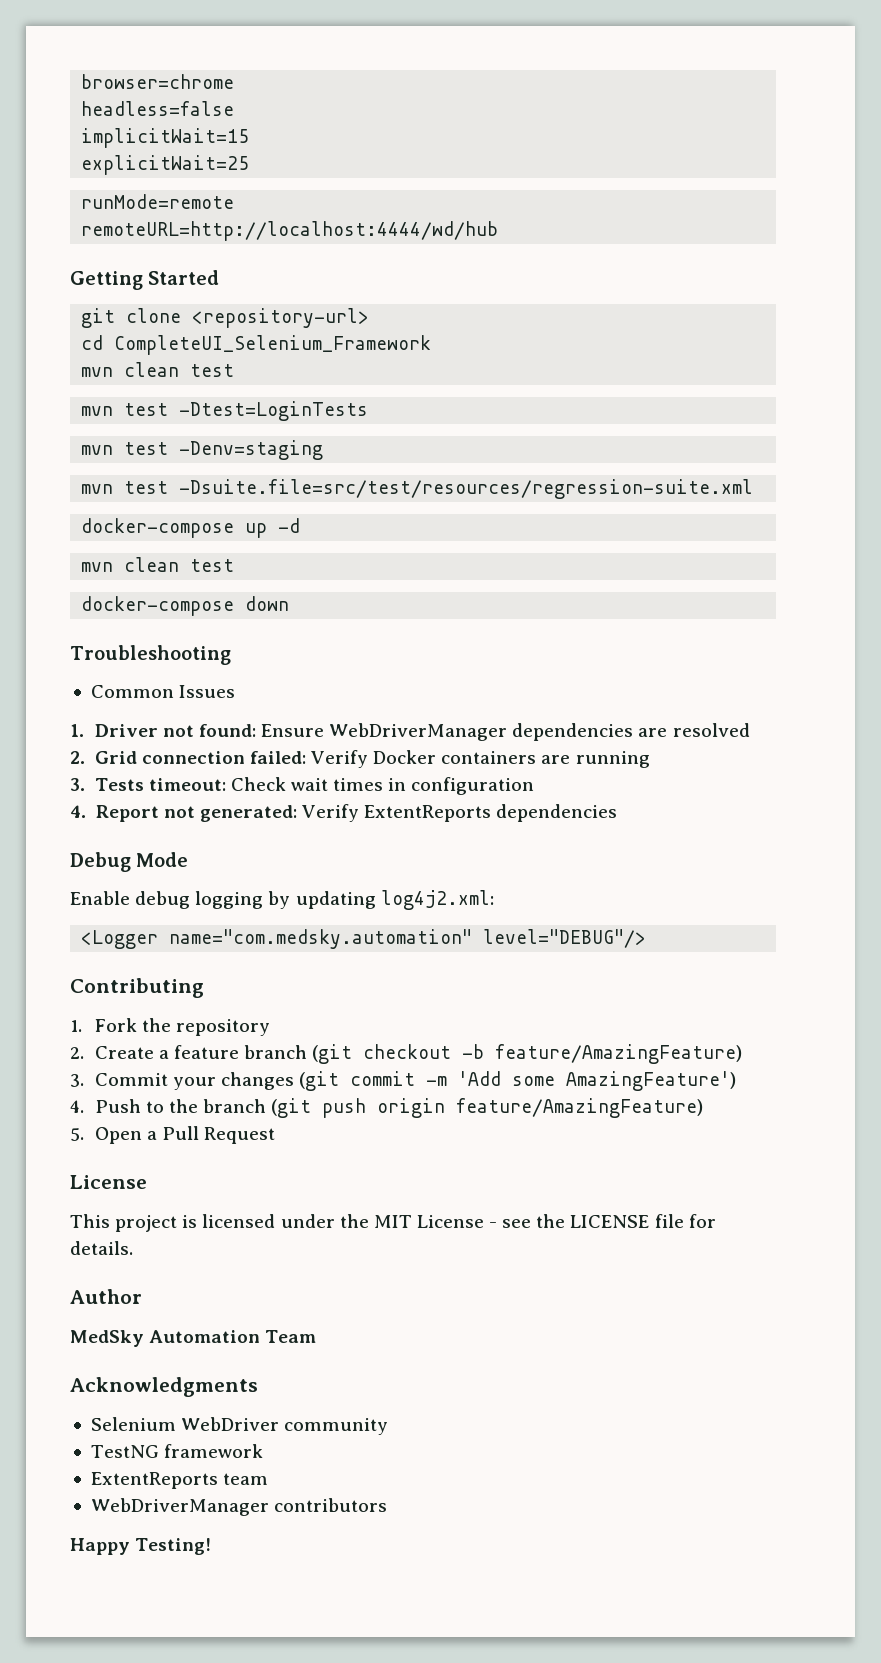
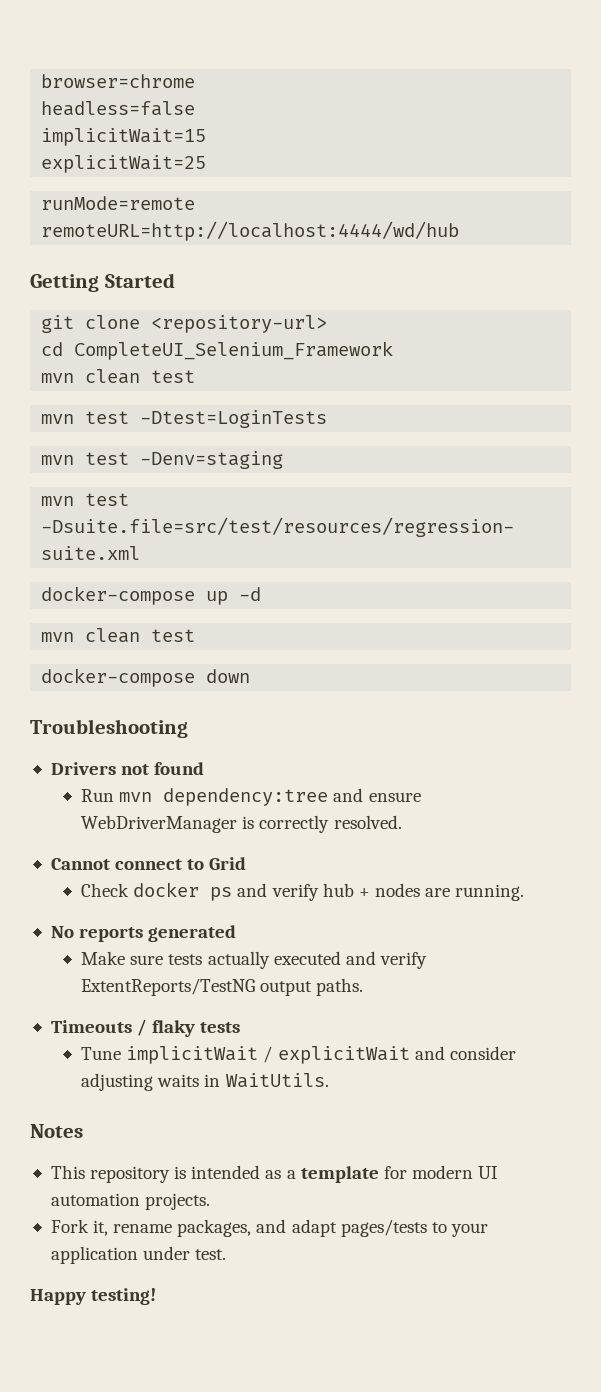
- Common Issues
- 1. Driver not found: Ensure WebDriverManager dependencies are resolved
- 2. Grid connection failed: Verify Docker containers are running
- 3. Tests timeout: Check wait times in configuration
- 4. Report not generated: Verify ExtentReports dependencies
- Debug Mode
- Enable debug logging by updating log4j2.xml:
- <Logger name="com.medsky.automation" level="DEBUG"/>
- Contributing
- 1. Fork the repository
- 2. Create a feature branch (git checkout -b feature/AmazingFeature)
- 3. Commit your changes (git commit -m 'Add some AmazingFeature')
- 4. Push to the branch (git push origin feature/AmazingFeature)
- 5. Open a Pull Request
- License
- This project is licensed under the MIT License - see the LICENSE file for details.
- Author
- MedSky Automation Team
- Acknowledgments
- Selenium WebDriver community
- TestNG framework
- ExtentReports team
- WebDriverManager contributors
+ Drivers not found
+ Run mvn dependency:tree and ensure WebDriverManager is correctly resolved.
+ Cannot connect to Grid
+ Check docker ps and verify hub + nodes are running.
+ No reports generated
+ Make sure tests actually executed and verify ExtentReports/TestNG output paths.
+ Timeouts / flaky tests
+ Tune implicitWait / explicitWait and consider adjusting waits in WaitUtils.
+ Notes
+ This repository is intended as a template for modern UI automation projects.
+ Fork it, rename packages, and adapt pages/tests to your application under test.
- Happy Testing!
+ Happy testing!

